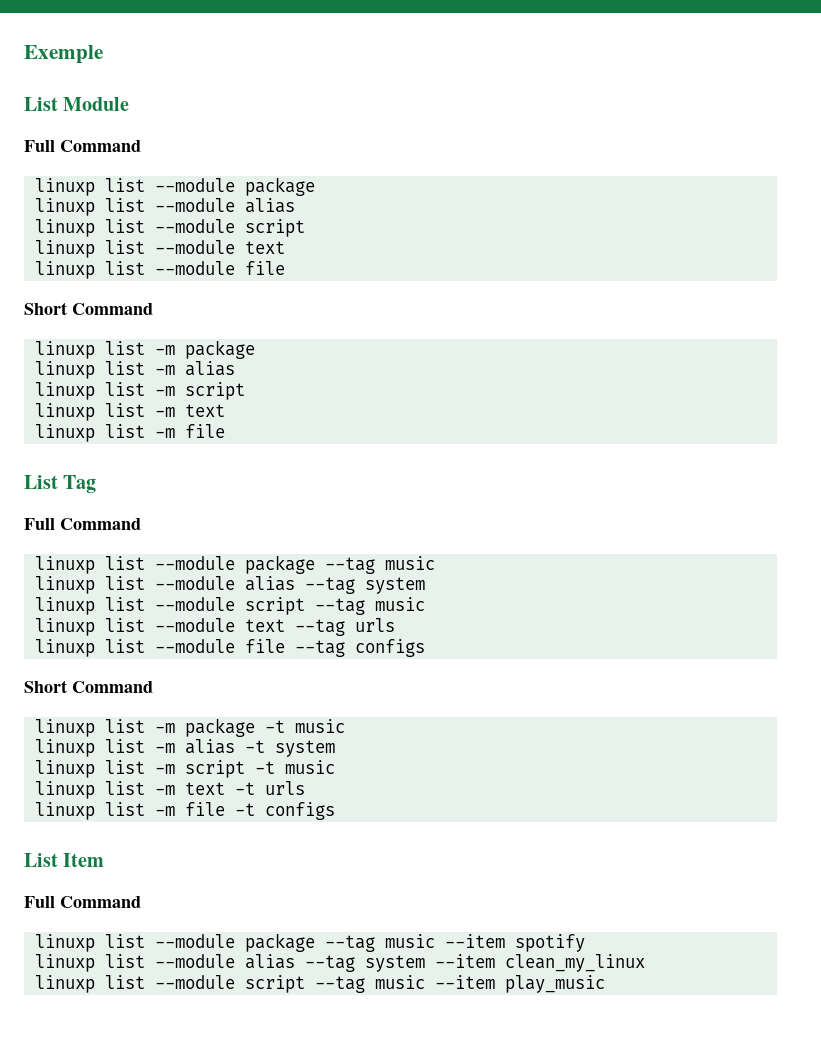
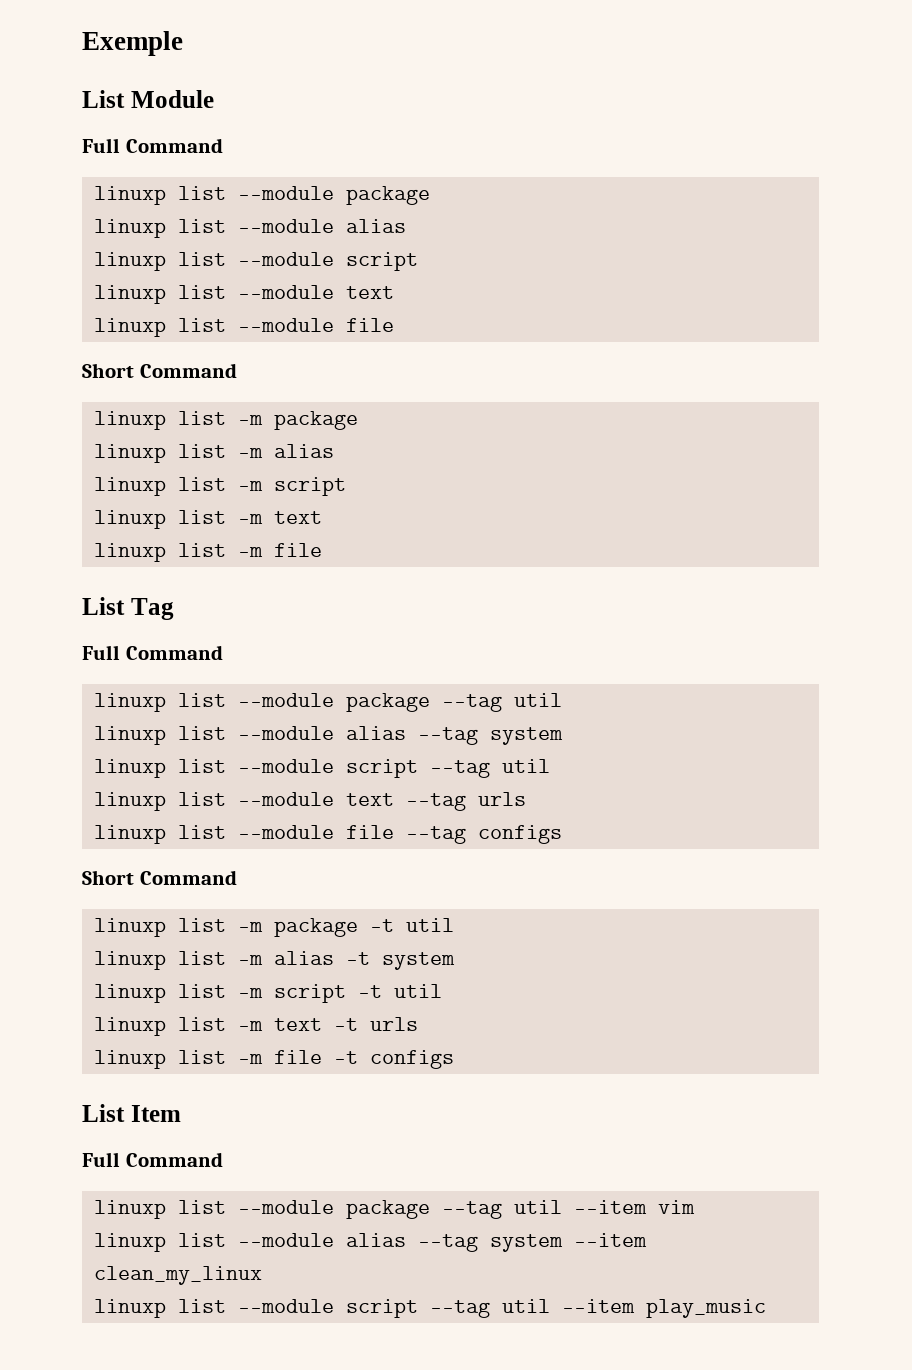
  List Tag
  Full Command
- linuxp list --module package --tag music
+ linuxp list --module package --tag util
  linuxp list --module alias --tag system
- linuxp list --module script --tag music
+ linuxp list --module script --tag util
- linuxp list -m package -t music
+ linuxp list -m package -t util
- linuxp list -m script -t music
+ linuxp list -m script -t util
- linuxp list --module package --tag music --item spotify
+ linuxp list --module package --tag util --item vim
- linuxp list --module script --tag music --item play_music
+ linuxp list --module script --tag util --item play_music

